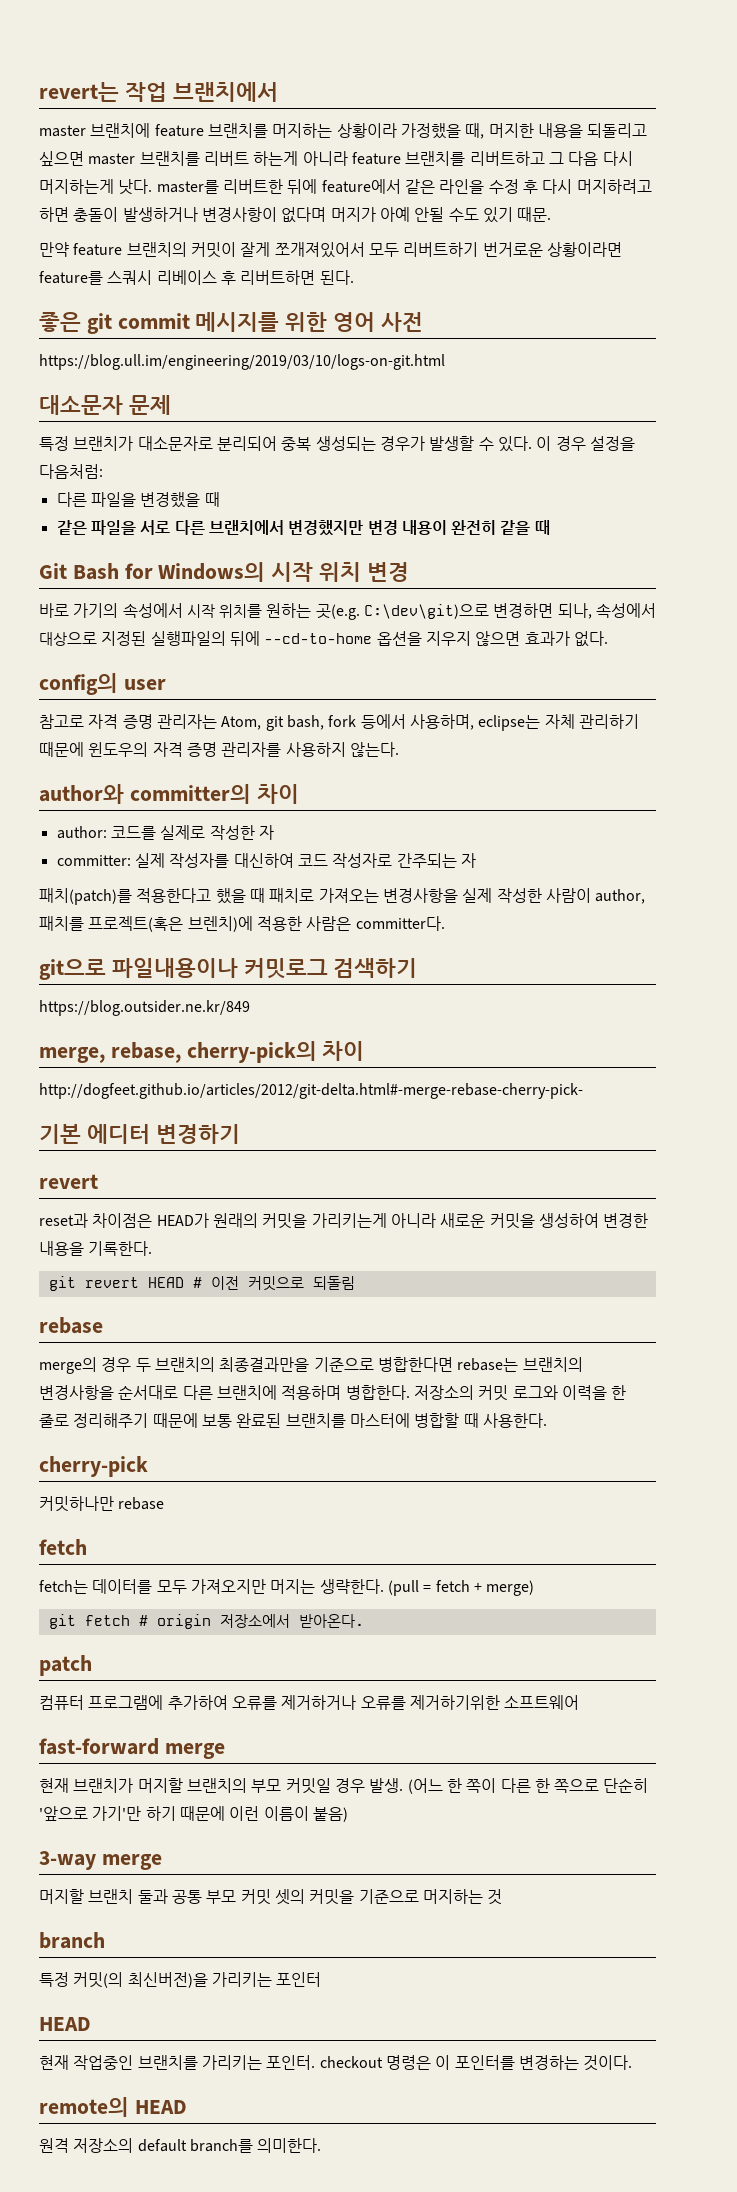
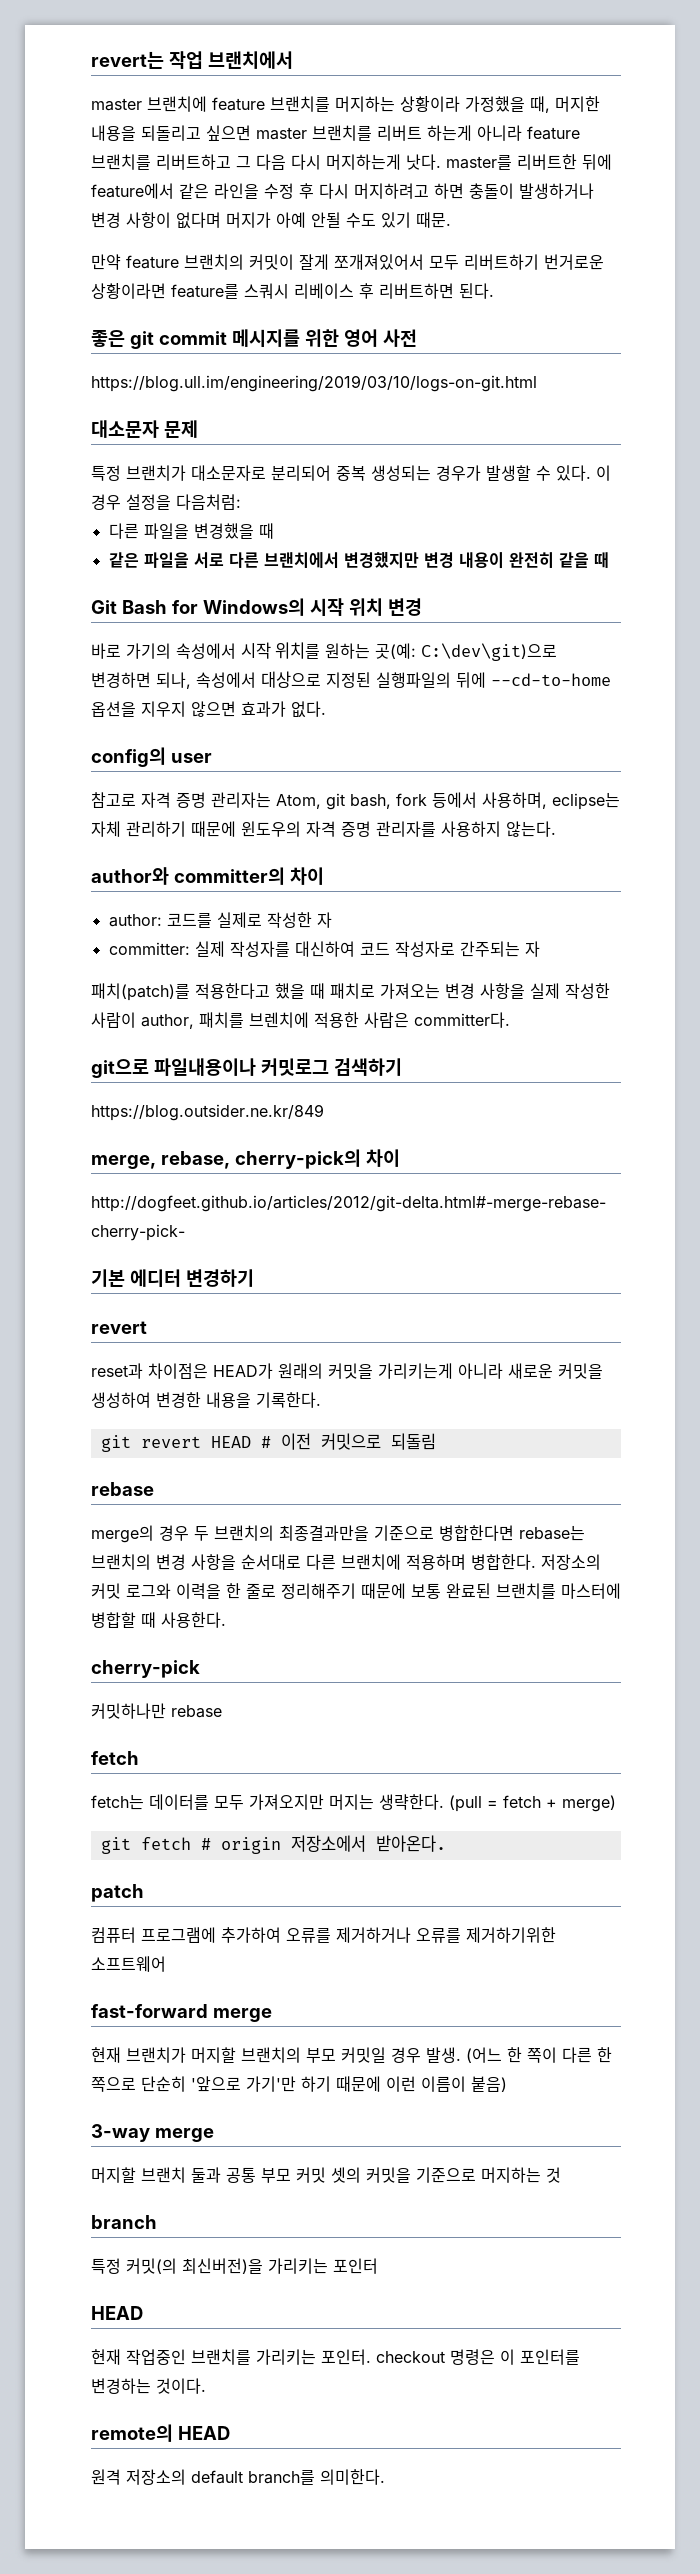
- master 브랜치에 feature 브랜치를 머지하는 상황이라 가정했을 때, 머지한 내용을 되돌리고 싶으면 master 브랜치를 리버트 하는게 아니라 feature 브랜치를 리버트하고 그 다음 다시 머지하는게 낫다. master를 리버트한 뒤에 feature에서 같은 라인을 수정 후 다시 머지하려고 하면 충돌이 발생하거나 변경사항이 없다며 머지가 아예 안될 수도 있기 때문.
+ master 브랜치에 feature 브랜치를 머지하는 상황이라 가정했을 때, 머지한 내용을 되돌리고 싶으면 master 브랜치를 리버트 하는게 아니라 feature 브랜치를 리버트하고 그 다음 다시 머지하는게 낫다. master를 리버트한 뒤에 feature에서 같은 라인을 수정 후 다시 머지하려고 하면 충돌이 발생하거나 변경 사항이 없다며 머지가 아예 안될 수도 있기 때문.
- 바로 가기의 속성에서 시작 위치를 원하는 곳(e.g. C:\dev\git)으로 변경하면 되나, 속성에서 대상으로 지정된 실행파일의 뒤에 --cd-to-home 옵션을 지우지 않으면 효과가 없다.
+ 바로 가기의 속성에서 시작 위치를 원하는 곳(예: C:\dev\git)으로 변경하면 되나, 속성에서 대상으로 지정된 실행파일의 뒤에 --cd-to-home 옵션을 지우지 않으면 효과가 없다.
- 패치(patch)를 적용한다고 했을 때 패치로 가져오는 변경사항을 실제 작성한 사람이 author, 패치를 프로젝트(혹은 브렌치)에 적용한 사람은 committer다.
+ 패치(patch)를 적용한다고 했을 때 패치로 가져오는 변경 사항을 실제 작성한 사람이 author, 패치를 브렌치에 적용한 사람은 committer다.
- merge의 경우 두 브랜치의 최종결과만을 기준으로 병합한다면 rebase는 브랜치의 변경사항을 순서대로 다른 브랜치에 적용하며 병합한다.
+ merge의 경우 두 브랜치의 최종결과만을 기준으로 병합한다면 rebase는 브랜치의 변경 사항을 순서대로 다른 브랜치에 적용하며 병합한다.

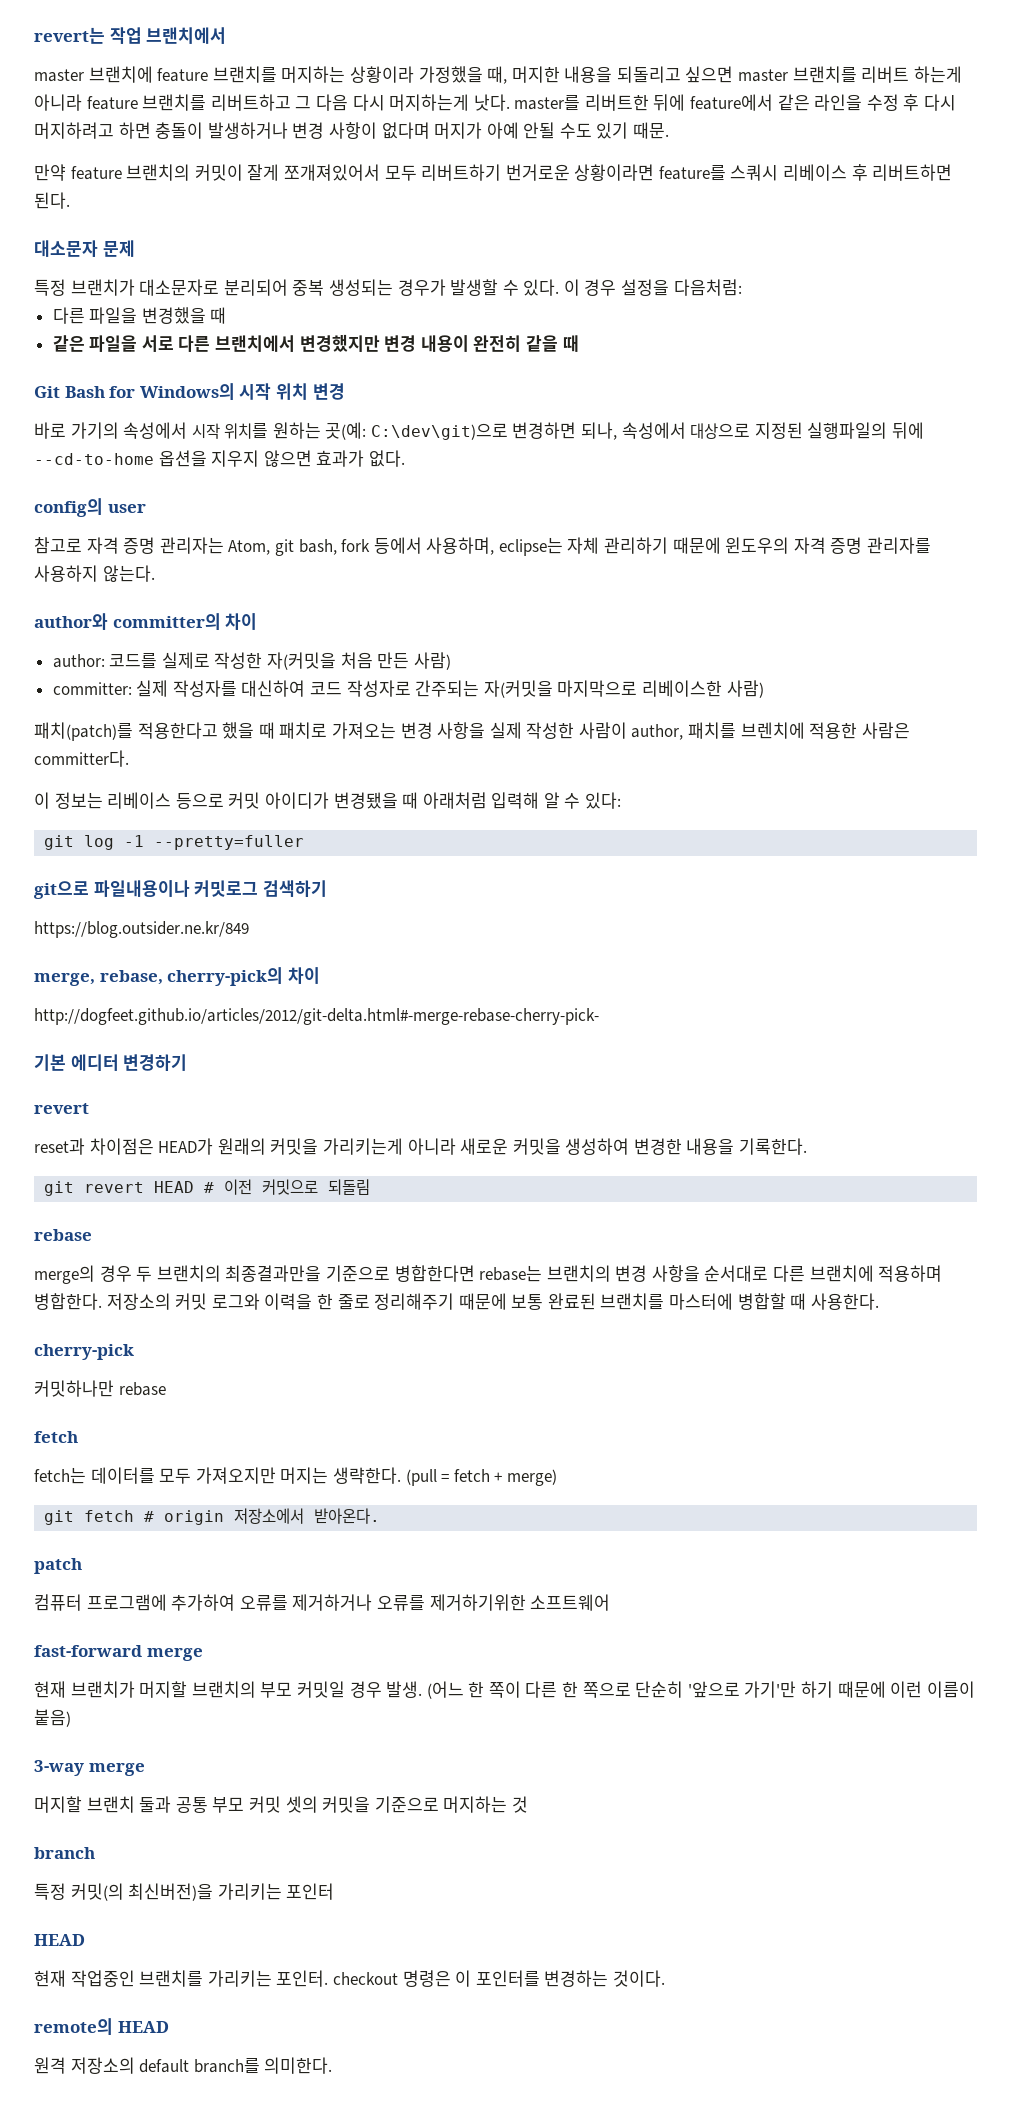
- 좋은 git commit 메시지를 위한 영어 사전
- https://blog.ull.im/engineering/2019/03/10/logs-on-git.html
- author: 코드를 실제로 작성한 자
+ author: 코드를 실제로 작성한 자(커밋을 처음 만든 사람)
- committer: 실제 작성자를 대신하여 코드 작성자로 간주되는 자
+ committer: 실제 작성자를 대신하여 코드 작성자로 간주되는 자(커밋을 마지막으로 리베이스한 사람)
+ 이 정보는 리베이스 등으로 커밋 아이디가 변경됐을 때 아래처럼 입력해 알 수 있다:
+ git log -1 --pretty=fuller

